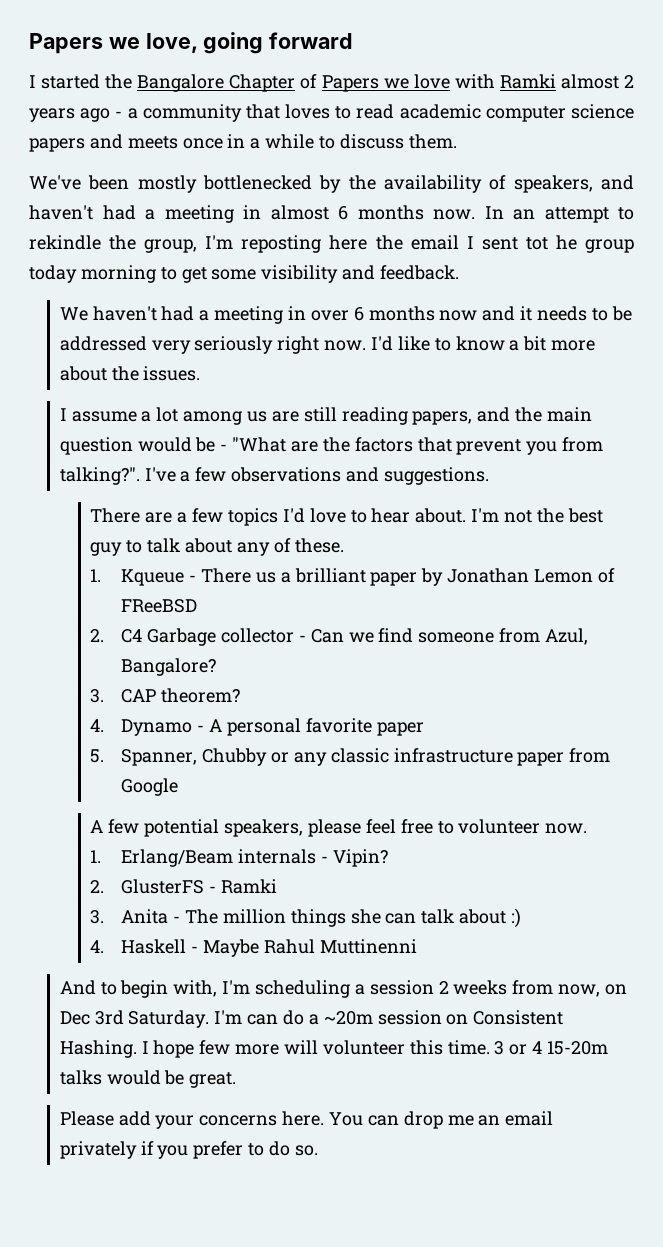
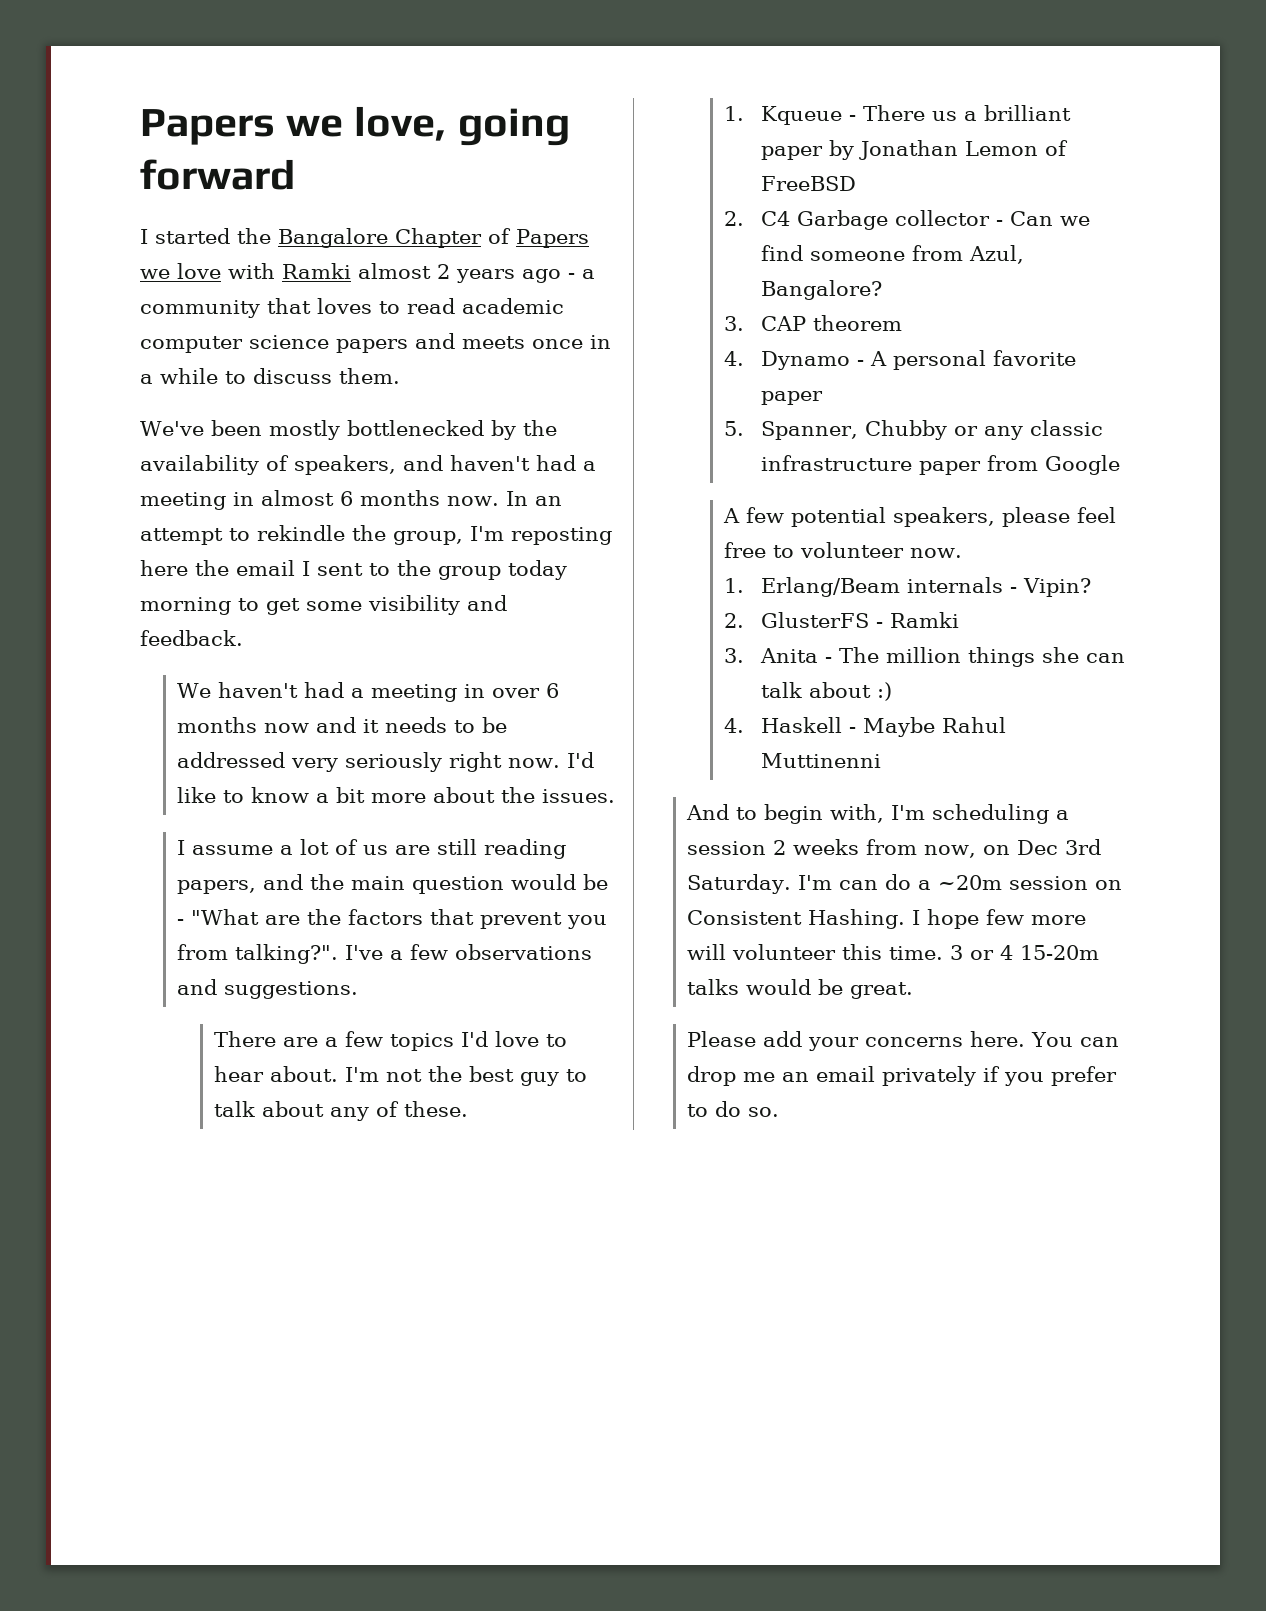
- In an attempt to rekindle the group, I'm reposting here the email I sent tot he group today morning to get some visibility and feedback.
+ In an attempt to rekindle the group, I'm reposting here the email I sent to the group today morning to get some visibility and feedback.
- I assume a lot among us are still reading papers, and the main question would be - "What are the factors that prevent you from talking?".
+ I assume a lot of us are still reading papers, and the main question would be - "What are the factors that prevent you from talking?".
- 1. Kqueue - There us a brilliant paper by Jonathan Lemon of FReeBSD
+ 1. Kqueue - There us a brilliant paper by Jonathan Lemon of FreeBSD
- 3. CAP theorem?
+ 3. CAP theorem

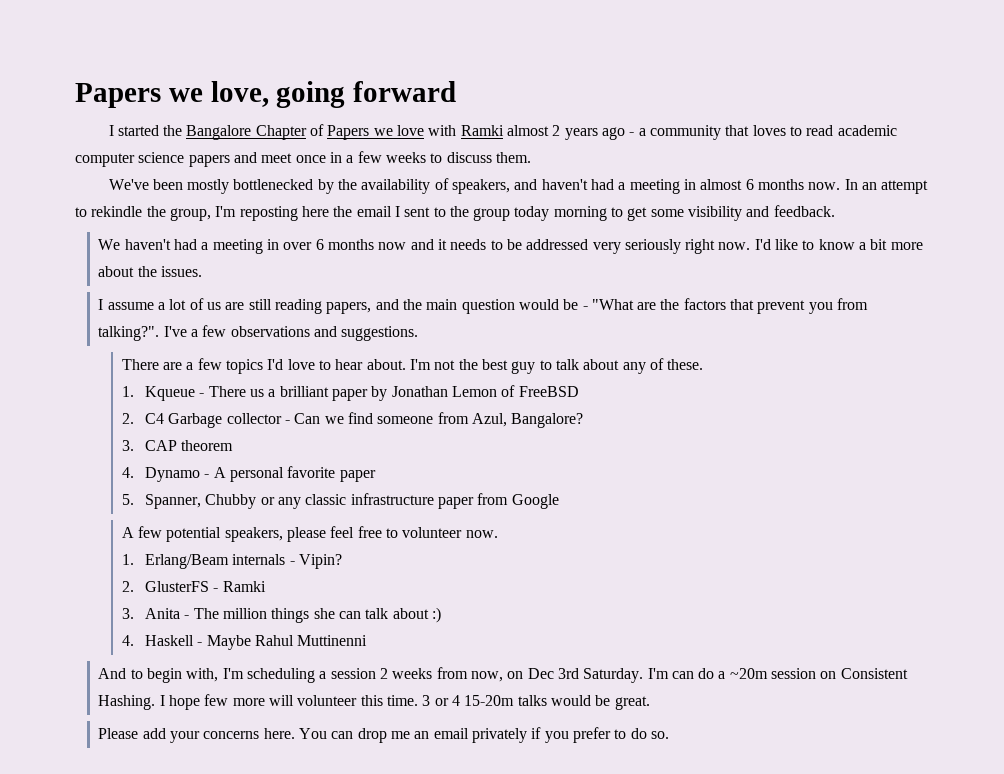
- I started the Bangalore Chapter of Papers we love with Ramki almost 2 years ago - a community that loves to read academic computer science papers and meets once in a while to discuss them.
+ I started the Bangalore Chapter of Papers we love with Ramki almost 2 years ago - a community that loves to read academic computer science papers and meet once in a few weeks to discuss them.

